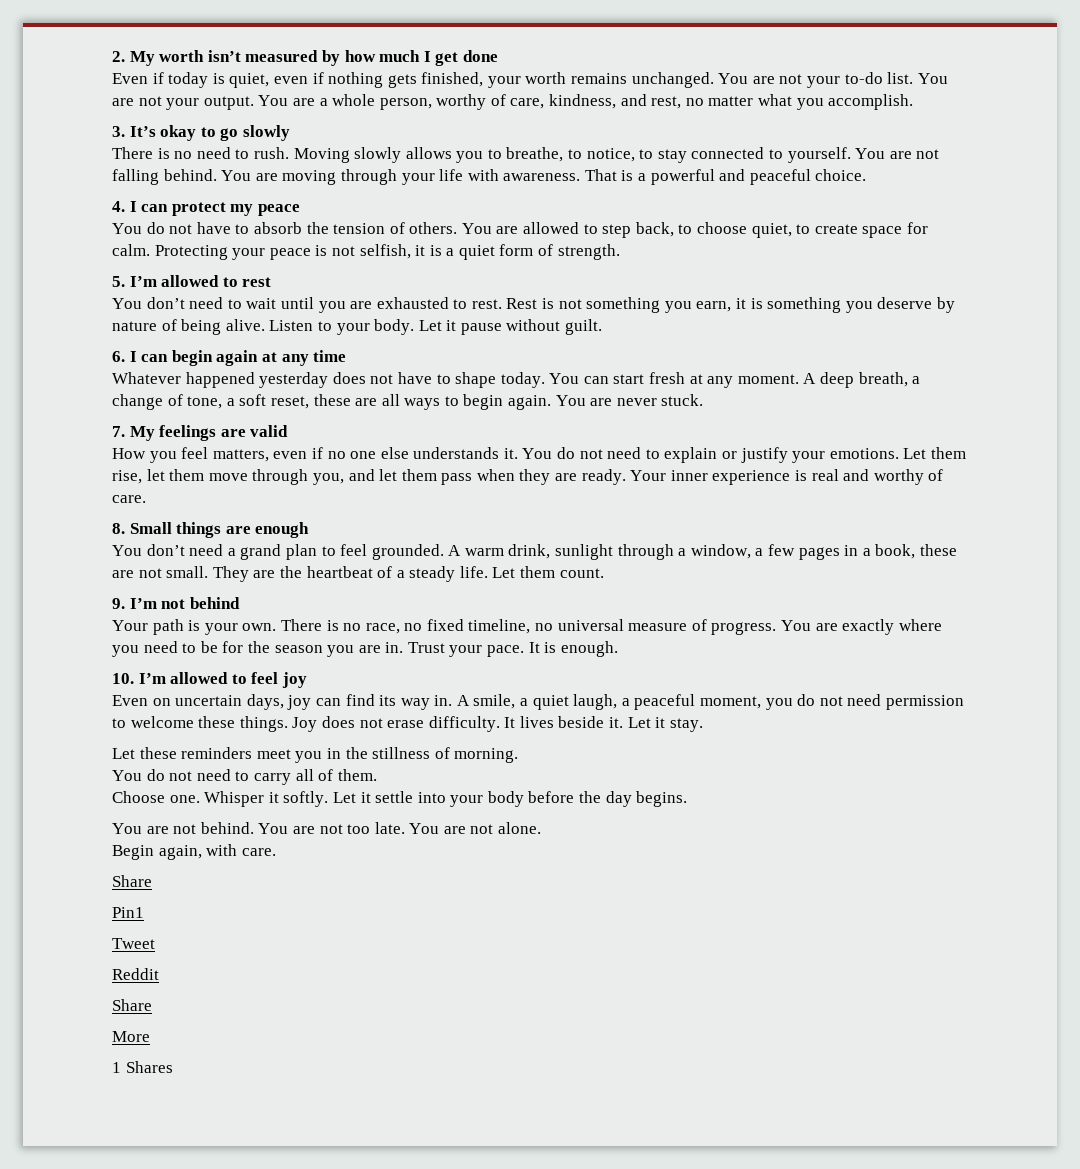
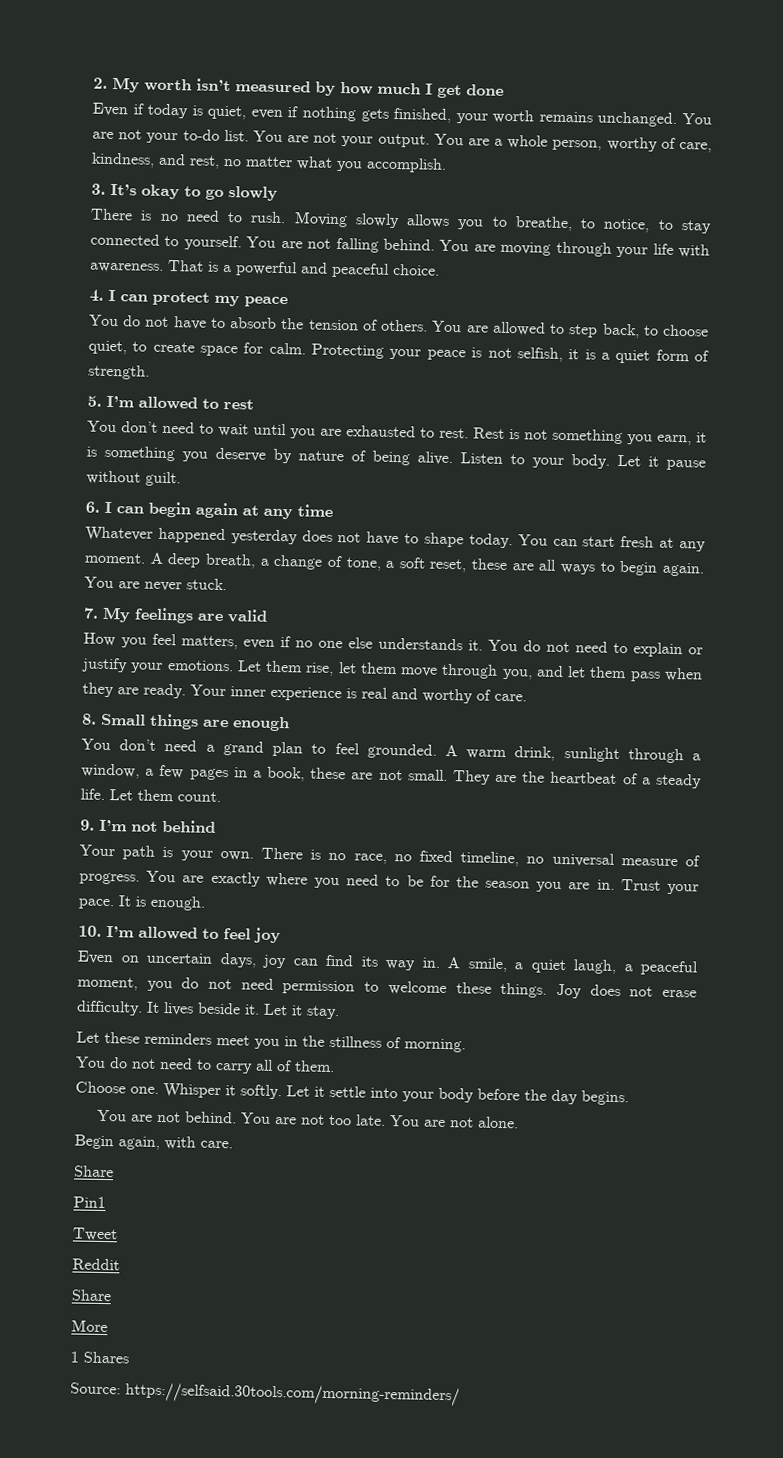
+ Source: https://selfsaid.30tools.com/morning-reminders/

